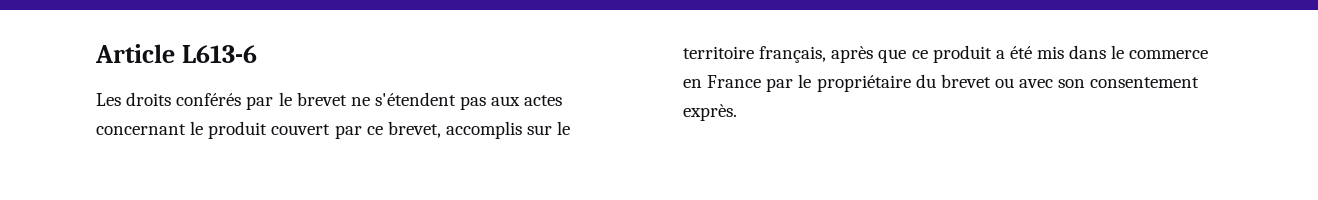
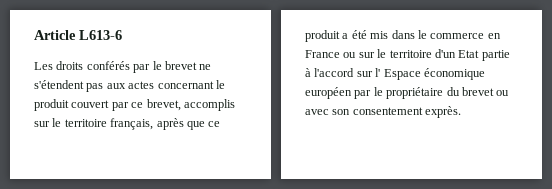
- Les droits conférés par le brevet ne s'étendent pas aux actes concernant le produit couvert par ce brevet, accomplis sur le territoire français, après que ce produit a été mis dans le commerce en France par le propriétaire du brevet ou avec son consentement exprès.
+ Les droits conférés par le brevet ne s'étendent pas aux actes concernant le produit couvert par ce brevet, accomplis sur le territoire français, après que ce produit a été mis dans le commerce en France ou sur le territoire d'un Etat partie à l'accord sur l' Espace économique européen par le propriétaire du brevet ou avec son consentement exprès.

